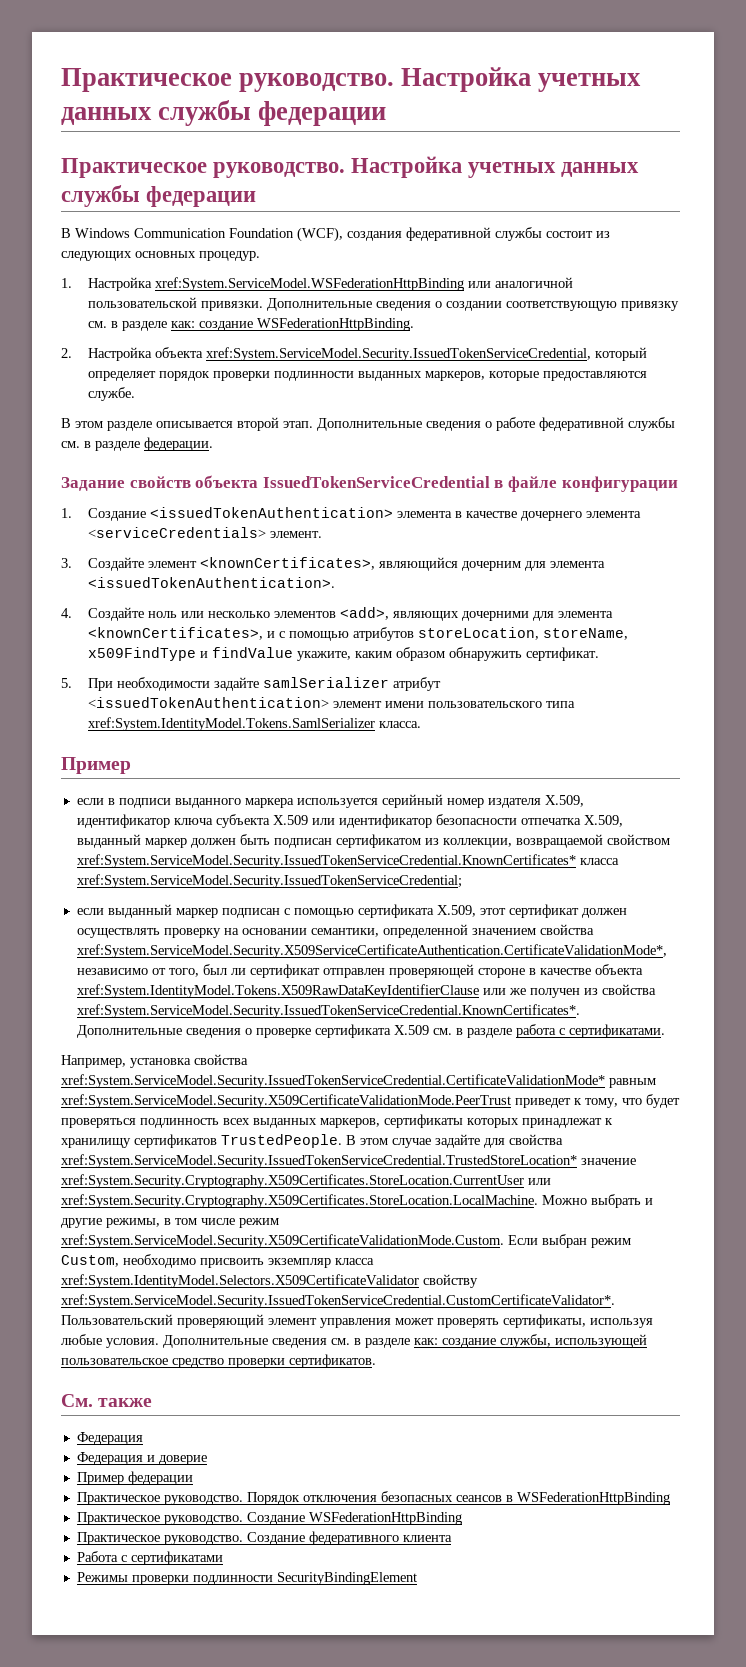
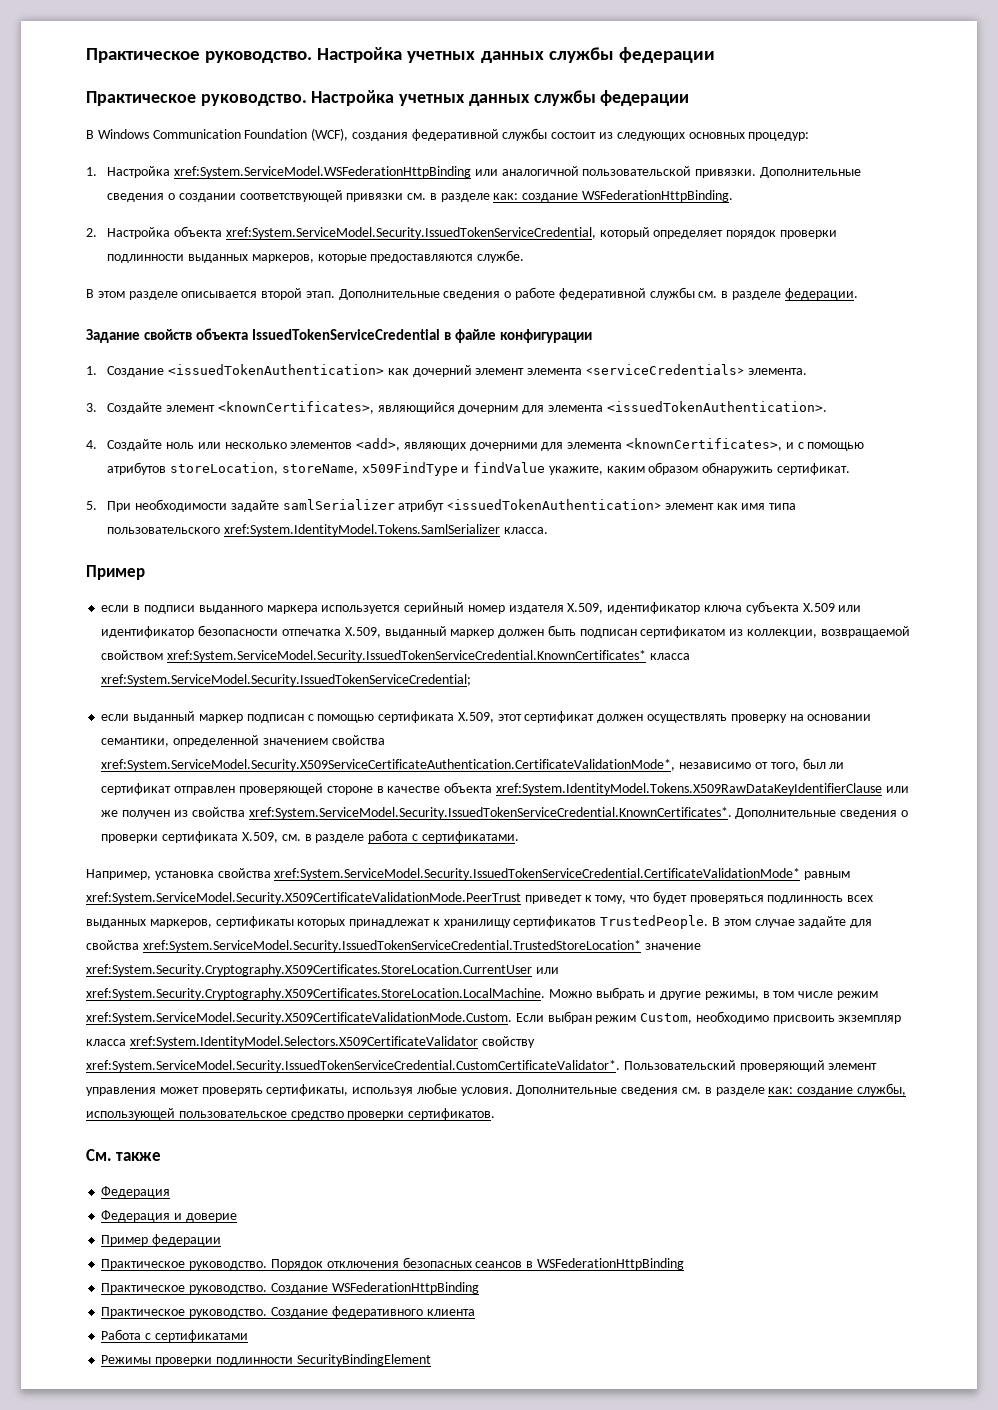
- В Windows Communication Foundation (WCF), создания федеративной службы состоит из следующих основных процедур.
+ В Windows Communication Foundation (WCF), создания федеративной службы состоит из следующих основных процедур:
- Дополнительные сведения о создании соответствующую привязку см. в разделе как: создание WSFederationHttpBinding.
+ Дополнительные сведения о создании соответствующей привязки см. в разделе как: создание WSFederationHttpBinding.
- 1. Создание <issuedTokenAuthentication> элемента в качестве дочернего элемента <serviceCredentials> элемент.
+ 1. Создание <issuedTokenAuthentication> как дочерний элемент элемента <serviceCredentials> элемента.
- 5. При необходимости задайте samlSerializer атрибут <issuedTokenAuthentication> элемент имени пользовательского типа xref:System.IdentityModel.Tokens.SamlSerializer класса.
+ 5. При необходимости задайте samlSerializer атрибут <issuedTokenAuthentication> элемент как имя типа пользовательского xref:System.IdentityModel.Tokens.SamlSerializer класса.
- если выданный маркер подписан с помощью сертификата X.509, этот сертификат должен осуществлять проверку на основании семантики, определенной значением свойства xref:System.ServiceModel.Security.X509ServiceCertificateAuthentication.CertificateValidationMode*, независимо от того, был ли сертификат отправлен проверяющей стороне в качестве объекта xref:System.IdentityModel.Tokens.X509RawDataKeyIdentifierClause или же получен из свойства xref:System.ServiceModel.Security.IssuedTokenServiceCredential.KnownCertificates*. Дополнительные сведения о проверке сертификата X.509 см. в разделе работа с сертификатами.
+ если выданный маркер подписан с помощью сертификата X.509, этот сертификат должен осуществлять проверку на основании семантики, определенной значением свойства xref:System.ServiceModel.Security.X509ServiceCertificateAuthentication.CertificateValidationMode*, независимо от того, был ли сертификат отправлен проверяющей стороне в качестве объекта xref:System.IdentityModel.Tokens.X509RawDataKeyIdentifierClause или же получен из свойства xref:System.ServiceModel.Security.IssuedTokenServiceCredential.KnownCertificates*. Дополнительные сведения о проверки сертификата X.509, см. в разделе работа с сертификатами.

